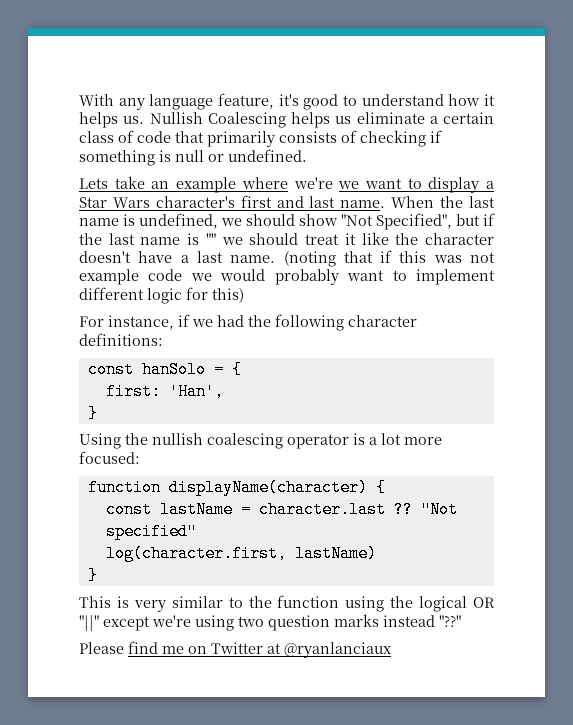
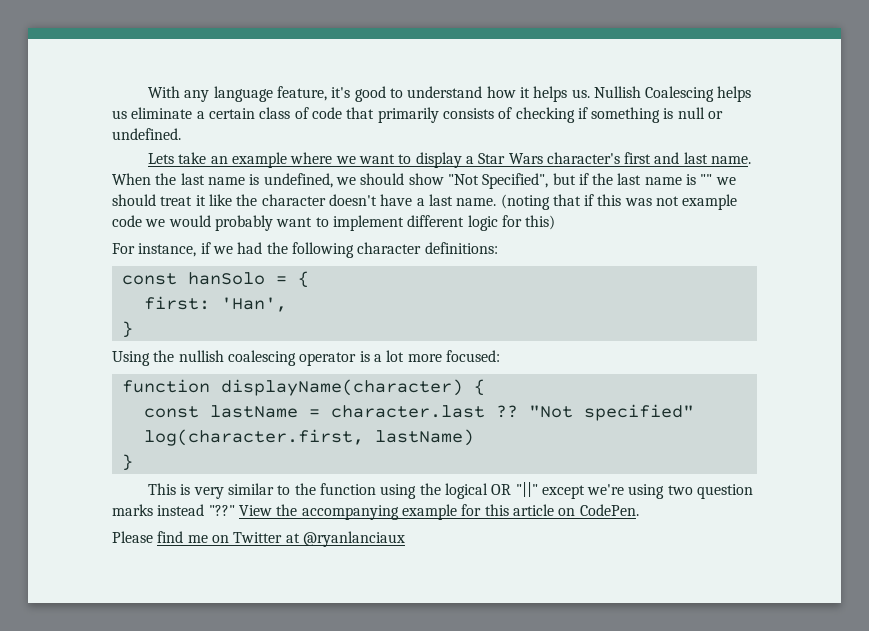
- Lets take an example where we're we want to display a Star Wars character's first and last name.
+ Lets take an example where we want to display a Star Wars character's first and last name.
+ View the accompanying example for this article on CodePen.

